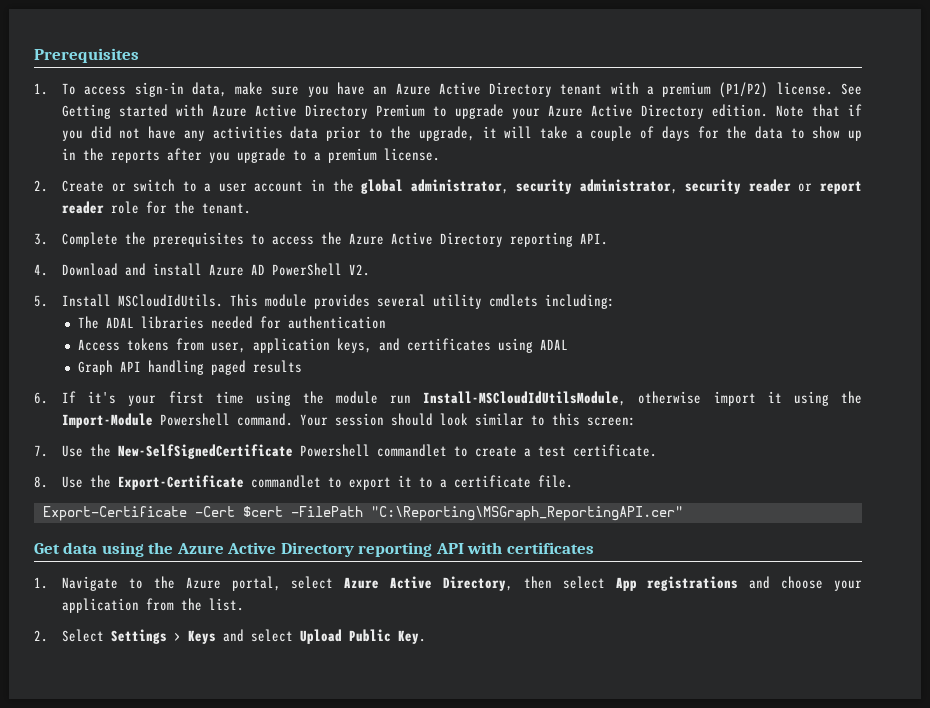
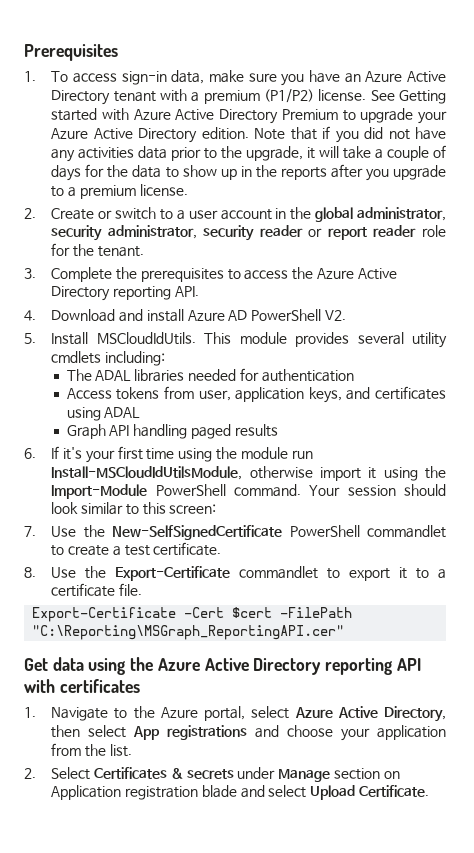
- 6. If it's your first time using the module run Install-MSCloudIdUtilsModule, otherwise import it using the Import-Module Powershell command.
+ 6. If it's your first time using the module run Install-MSCloudIdUtilsModule, otherwise import it using the Import-Module PowerShell command.
- 7. Use the New-SelfSignedCertificate Powershell commandlet to create a test certificate.
+ 7. Use the New-SelfSignedCertificate PowerShell commandlet to create a test certificate.
- 2. Select Settings > Keys and select Upload Public Key.
+ 2. Select Certificates & secrets under Manage section on Application registration blade and select Upload Certificate.

